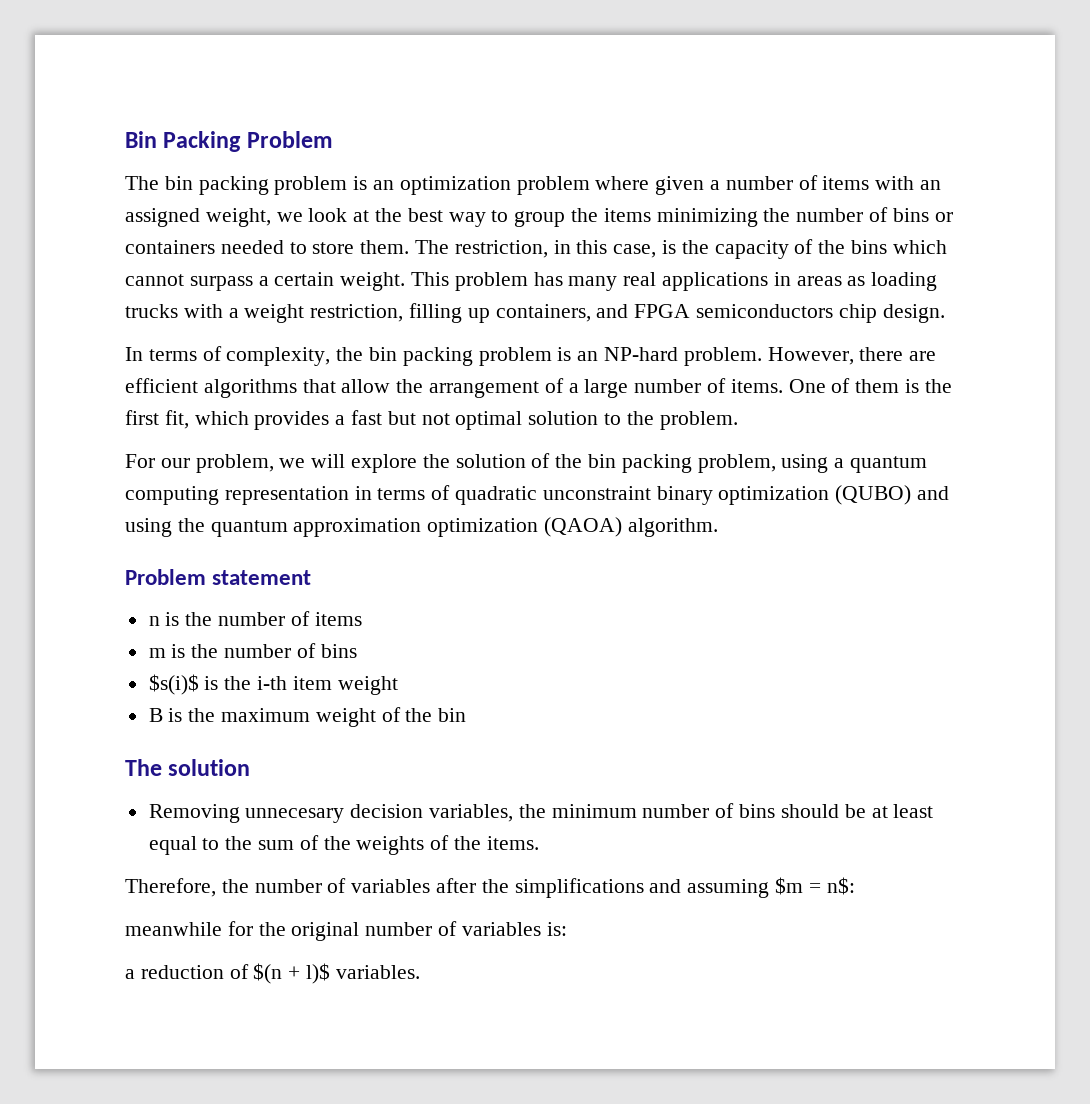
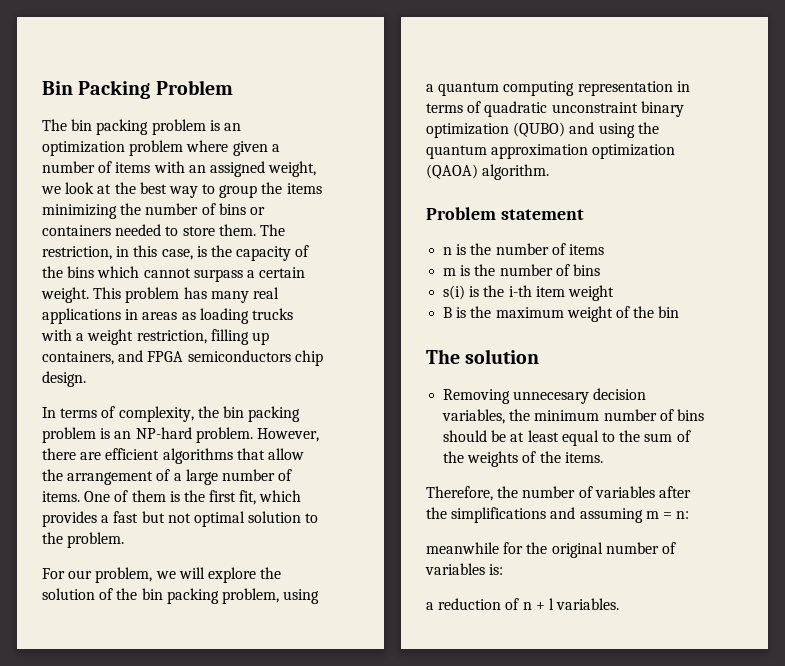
- $s(i)$ is the i-th item weight
+ s(i) is the i-th item weight
- Therefore, the number of variables after the simplifications and assuming $m = n$:
+ Therefore, the number of variables after the simplifications and assuming m = n:
- a reduction of $(n + l)$ variables.
+ a reduction of n + l variables.

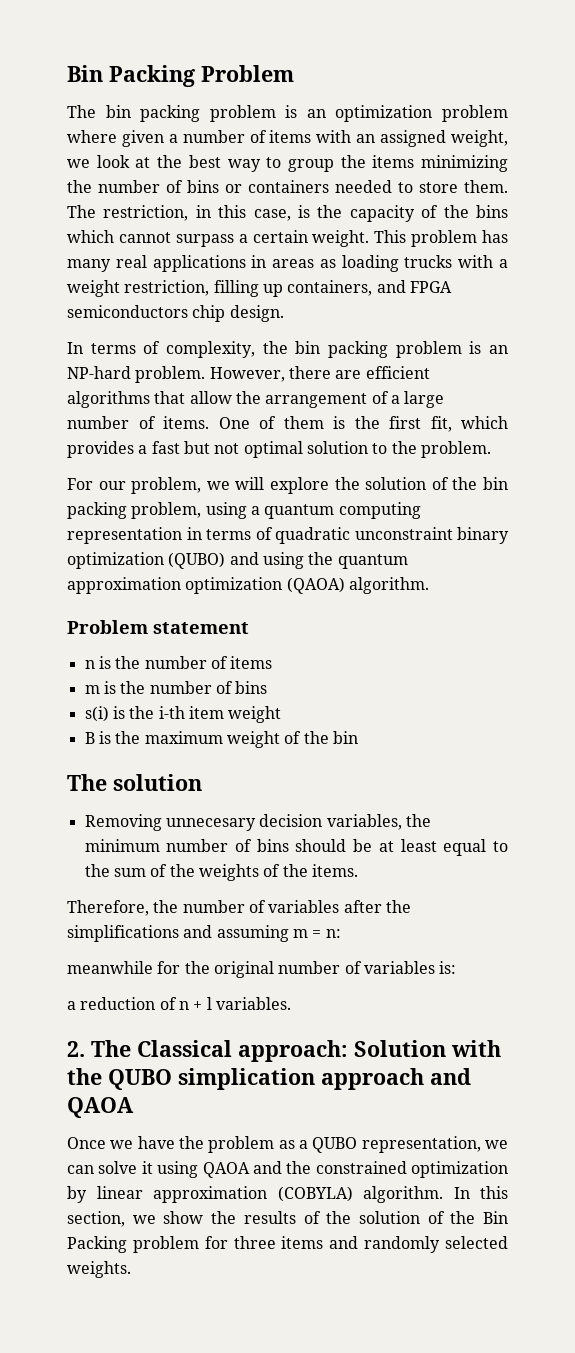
+ 2. The Classical approach: Solution with the QUBO simplication approach and QAOA
+ Once we have the problem as a QUBO representation, we can solve it using QAOA and the constrained optimization by linear approximation (COBYLA) algorithm. In this section, we show the results of the solution of the Bin Packing problem for three items and randomly selected weights.

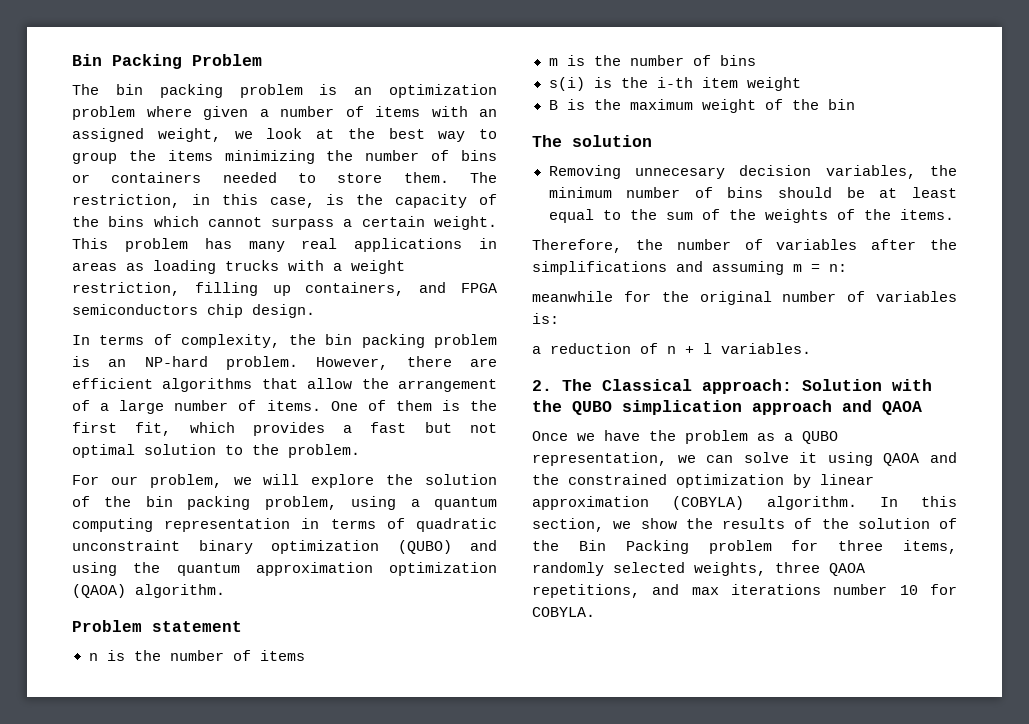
- In this section, we show the results of the solution of the Bin Packing problem for three items and randomly selected weights.
+ In this section, we show the results of the solution of the Bin Packing problem for three items, randomly selected weights, three QAOA repetitions, and max iterations number 10 for COBYLA.

